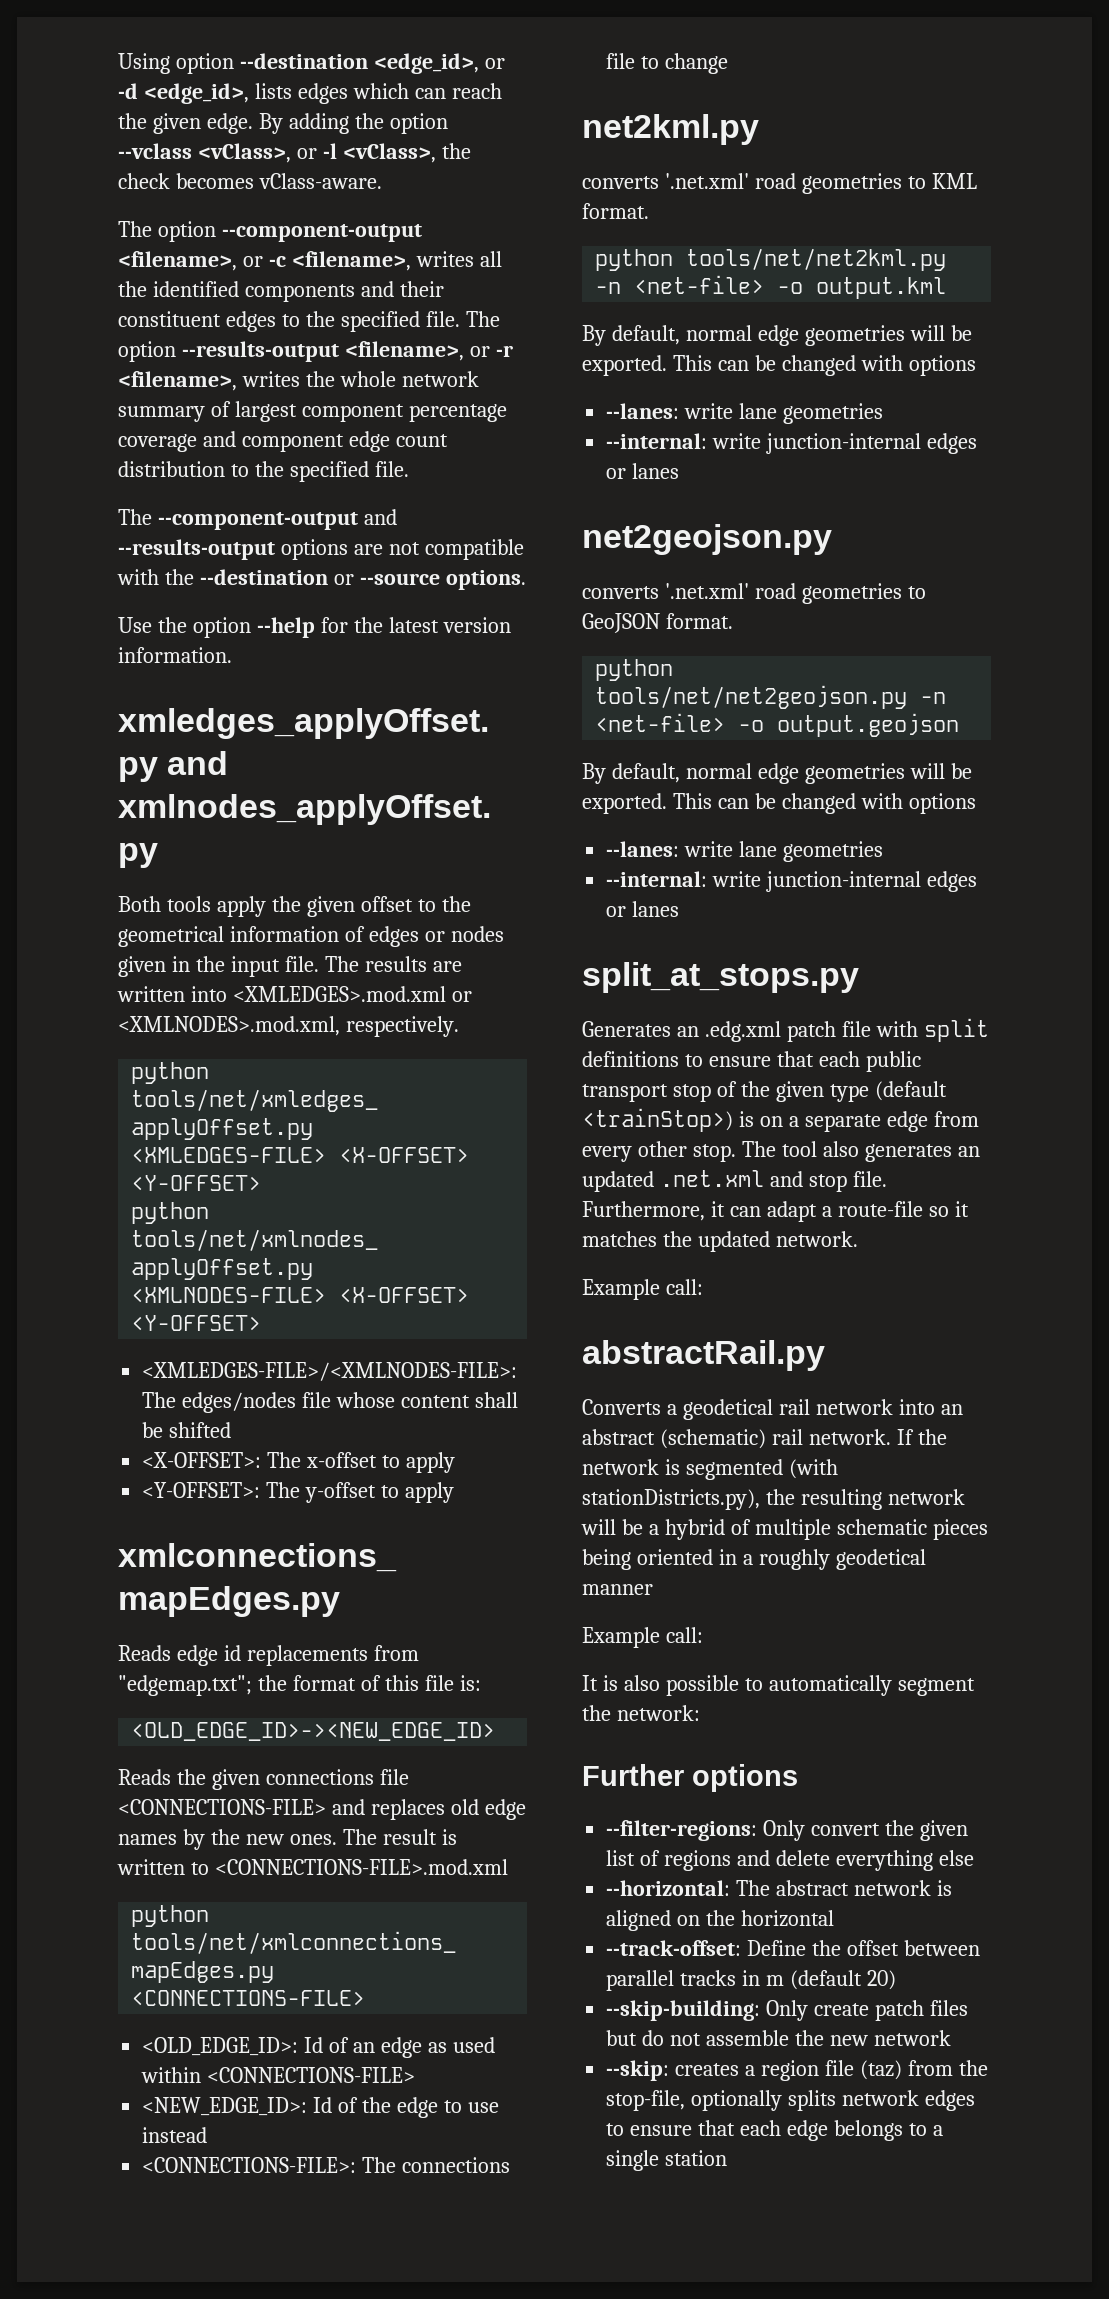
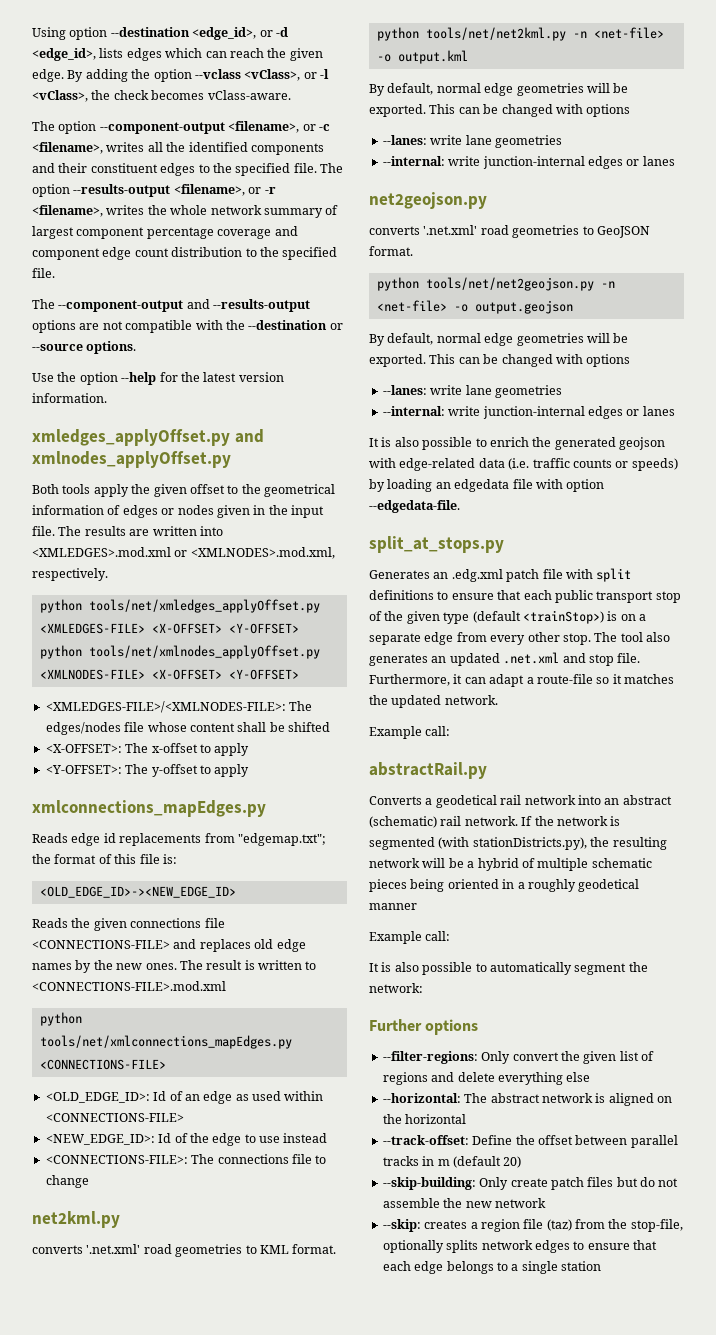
+ It is also possible to enrich the generated geojson with edge-related data (i.e. traffic counts or speeds) by loading an edgedata file with option --edgedata-file.

